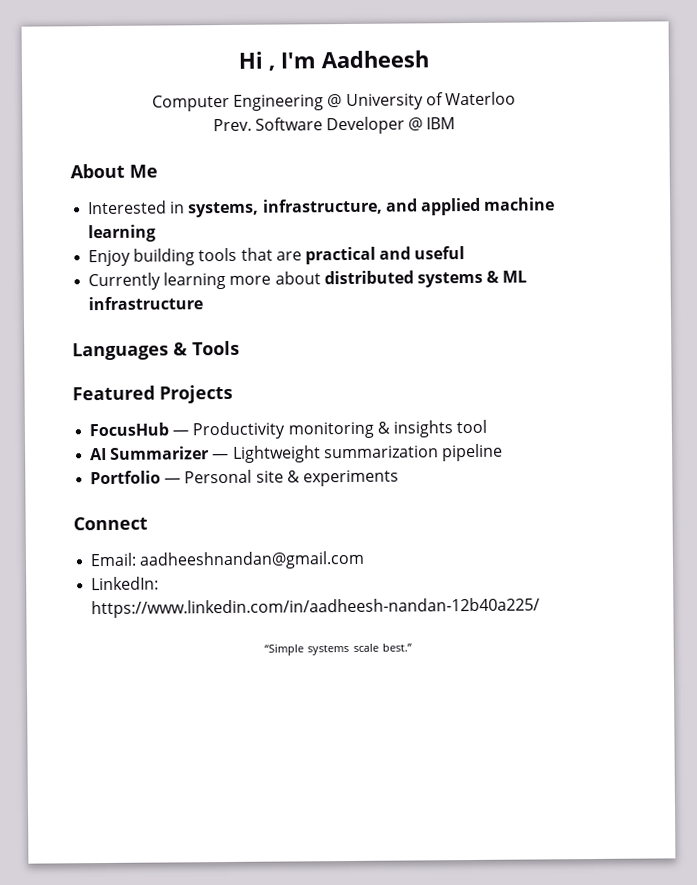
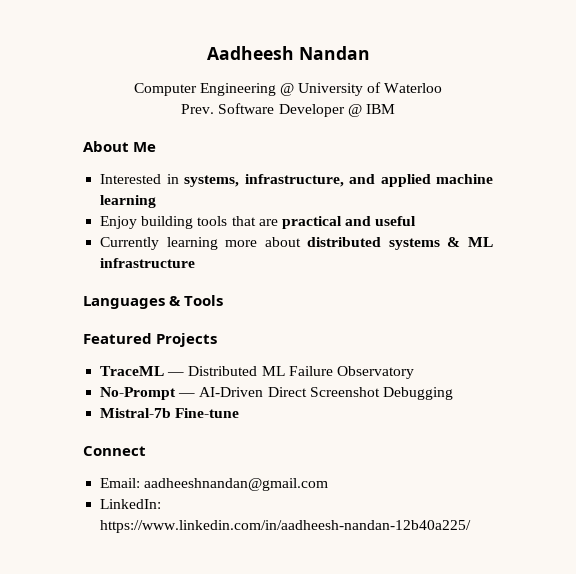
- Hi , I'm Aadheesh
+ Aadheesh Nandan
- FocusHub — Productivity monitoring & insights tool
- AI Summarizer — Lightweight summarization pipeline
- Portfolio — Personal site & experiments
+ TraceML — Distributed ML Failure Observatory
+ No-Prompt — AI-Driven Direct Screenshot Debugging
+ Mistral-7b Fine-tune
- “Simple systems scale best.”

